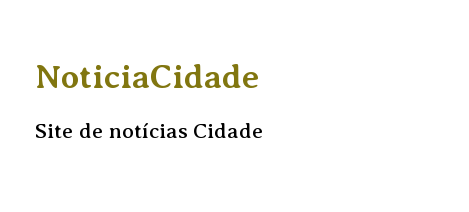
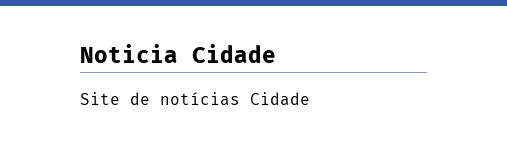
- NoticiaCidade
+ Noticia Cidade

